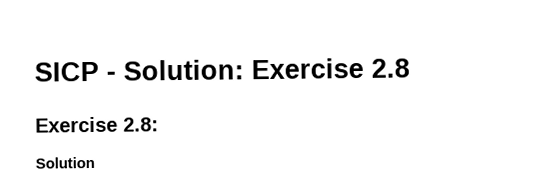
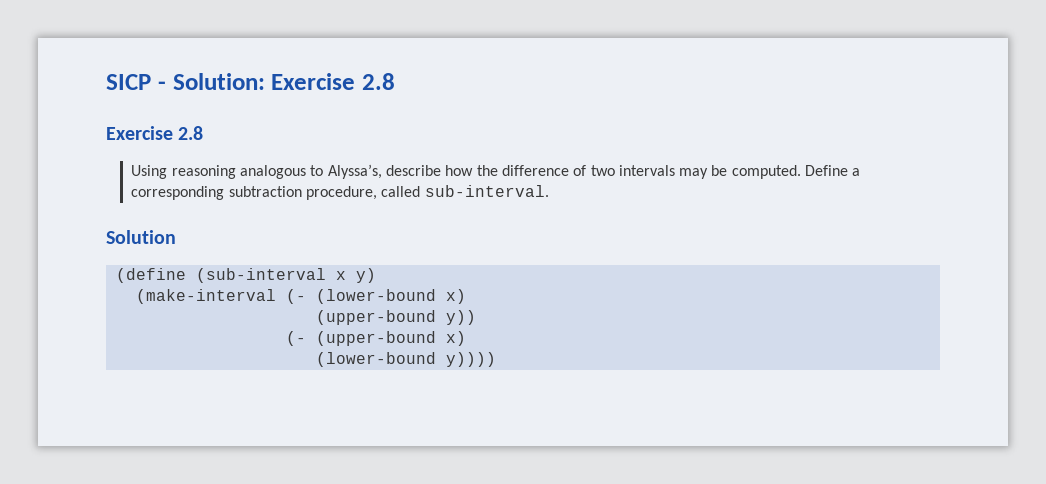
  SICP - Solution: Exercise 2.8
- Exercise 2.8:
+ Exercise 2.8
+ Using reasoning analogous to Alyssa’s, describe how the difference of two intervals may be computed. Define a corresponding subtraction procedure, called sub-interval.
  Solution
+ (define (sub-interval x y)
+ (make-interval (- (lower-bound x)
+ (upper-bound y))
+ (- (upper-bound x)
+ (lower-bound y))))

